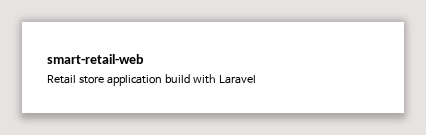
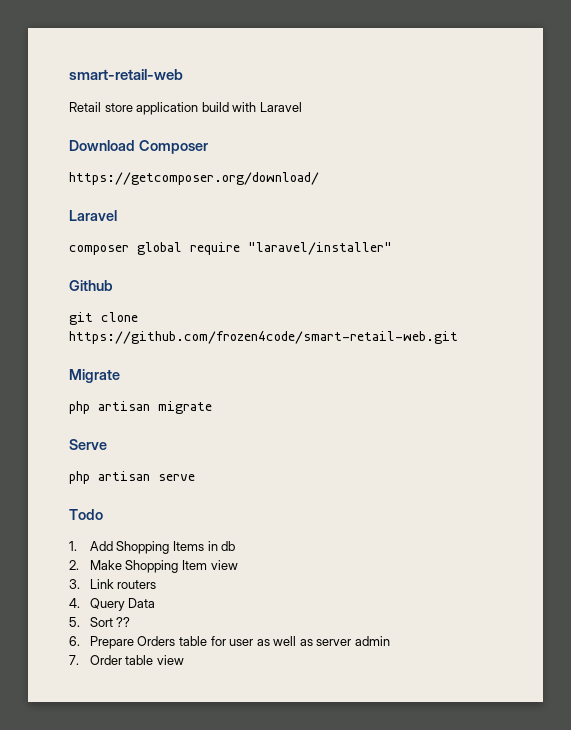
+ Download Composer
+ https://getcomposer.org/download/
+ Laravel
+ composer global require "laravel/installer"
+ Github
+ git clone https://github.com/frozen4code/smart-retail-web.git
+ Migrate
+ php artisan migrate
+ Serve
+ php artisan serve
+ Todo
+ 1. Add Shopping Items in db
+ 2. Make Shopping Item view
+ 3. Link routers
+ 4. Query Data
+ 5. Sort ??
+ 6. Prepare Orders table for user as well as server admin
+ 7. Order table view

